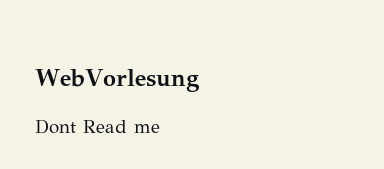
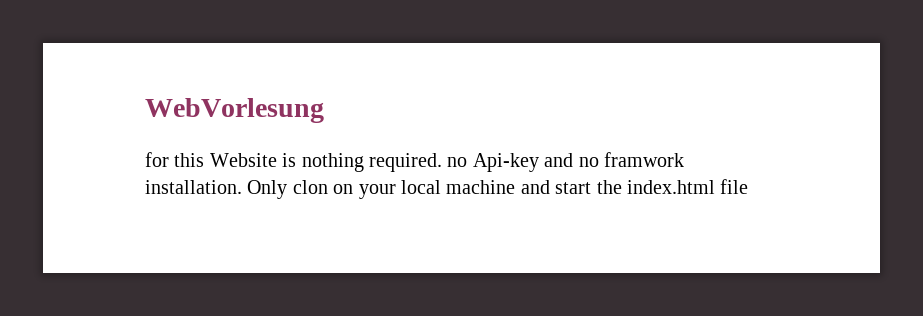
- Dont Read me
+ for this Website is nothing required. no Api-key and no framwork installation. Only clon on your local machine and start the index.html file

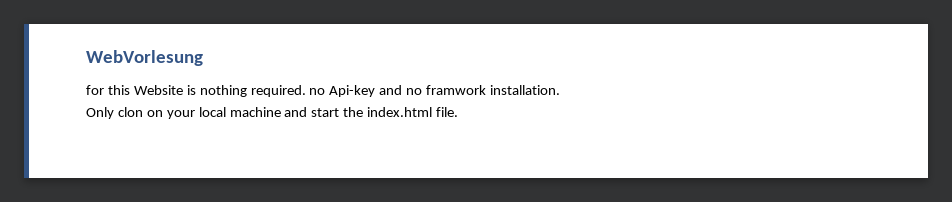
- for this Website is nothing required. no Api-key and no framwork installation. Only clon on your local machine and start the index.html file
+ for this Website is nothing required. no Api-key and no framwork installation.
+ Only clon on your local machine and start the index.html file.

